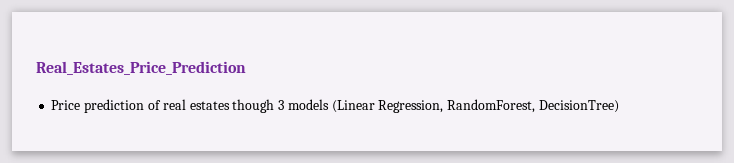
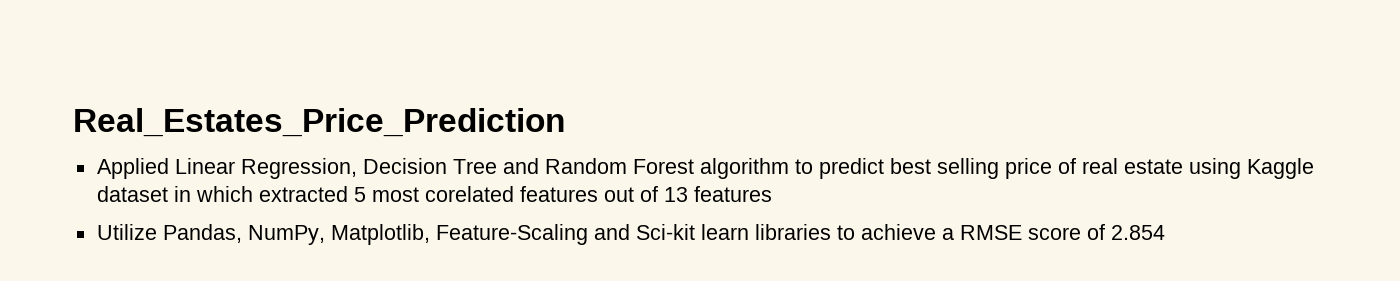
- Price prediction of real estates though 3 models (Linear Regression, RandomForest, DecisionTree)
+ Applied Linear Regression, Decision Tree and Random Forest algorithm to predict best selling price of real estate using Kaggle dataset in which extracted 5 most corelated features out of 13 features
+ Utilize Pandas, NumPy, Matplotlib, Feature-Scaling and Sci-kit learn libraries to achieve a RMSE score of 2.854

